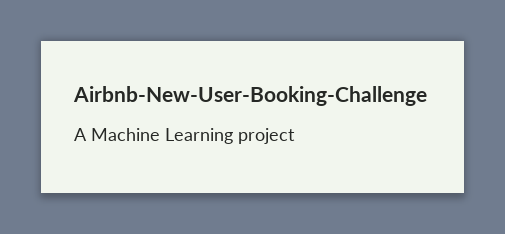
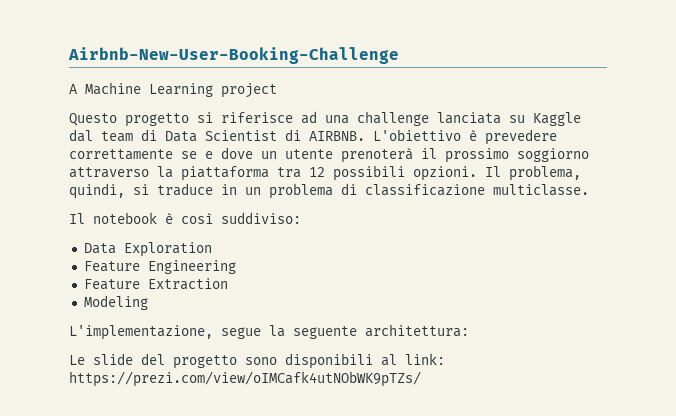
+ Questo progetto si riferisce ad una challenge lanciata su Kaggle dal team di Data Scientist di AIRBNB. L'obiettivo è prevedere correttamente se e dove un utente prenoterà il prossimo soggiorno attraverso la piattaforma tra 12 possibili opzioni. Il problema, quindi, si traduce in un problema di classificazione multiclasse.
+ Il notebook è così suddiviso:
+ Data Exploration
+ Feature Engineering
+ Feature Extraction
+ Modeling
+ L'implementazione, segue la seguente architettura:
+ Le slide del progetto sono disponibili al link: https://prezi.com/view/oIMCafk4utNObWK9pTZs/

